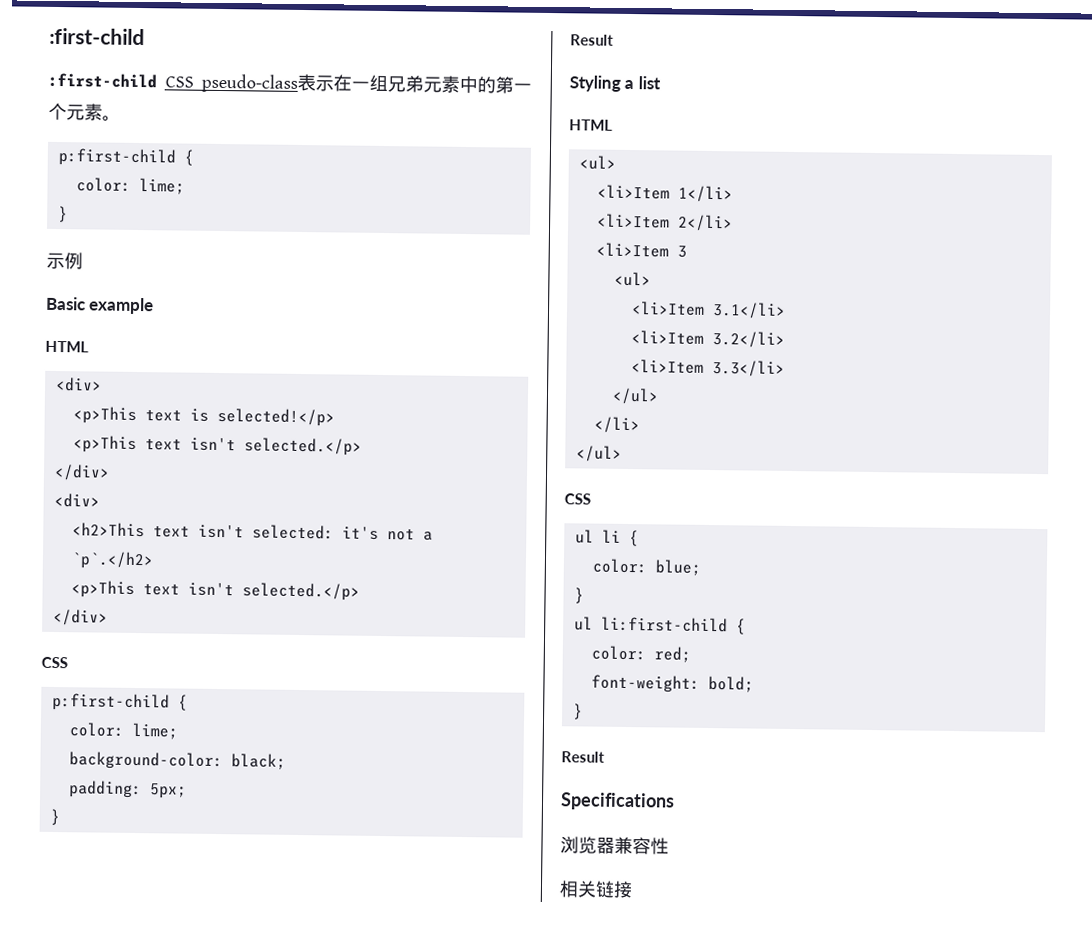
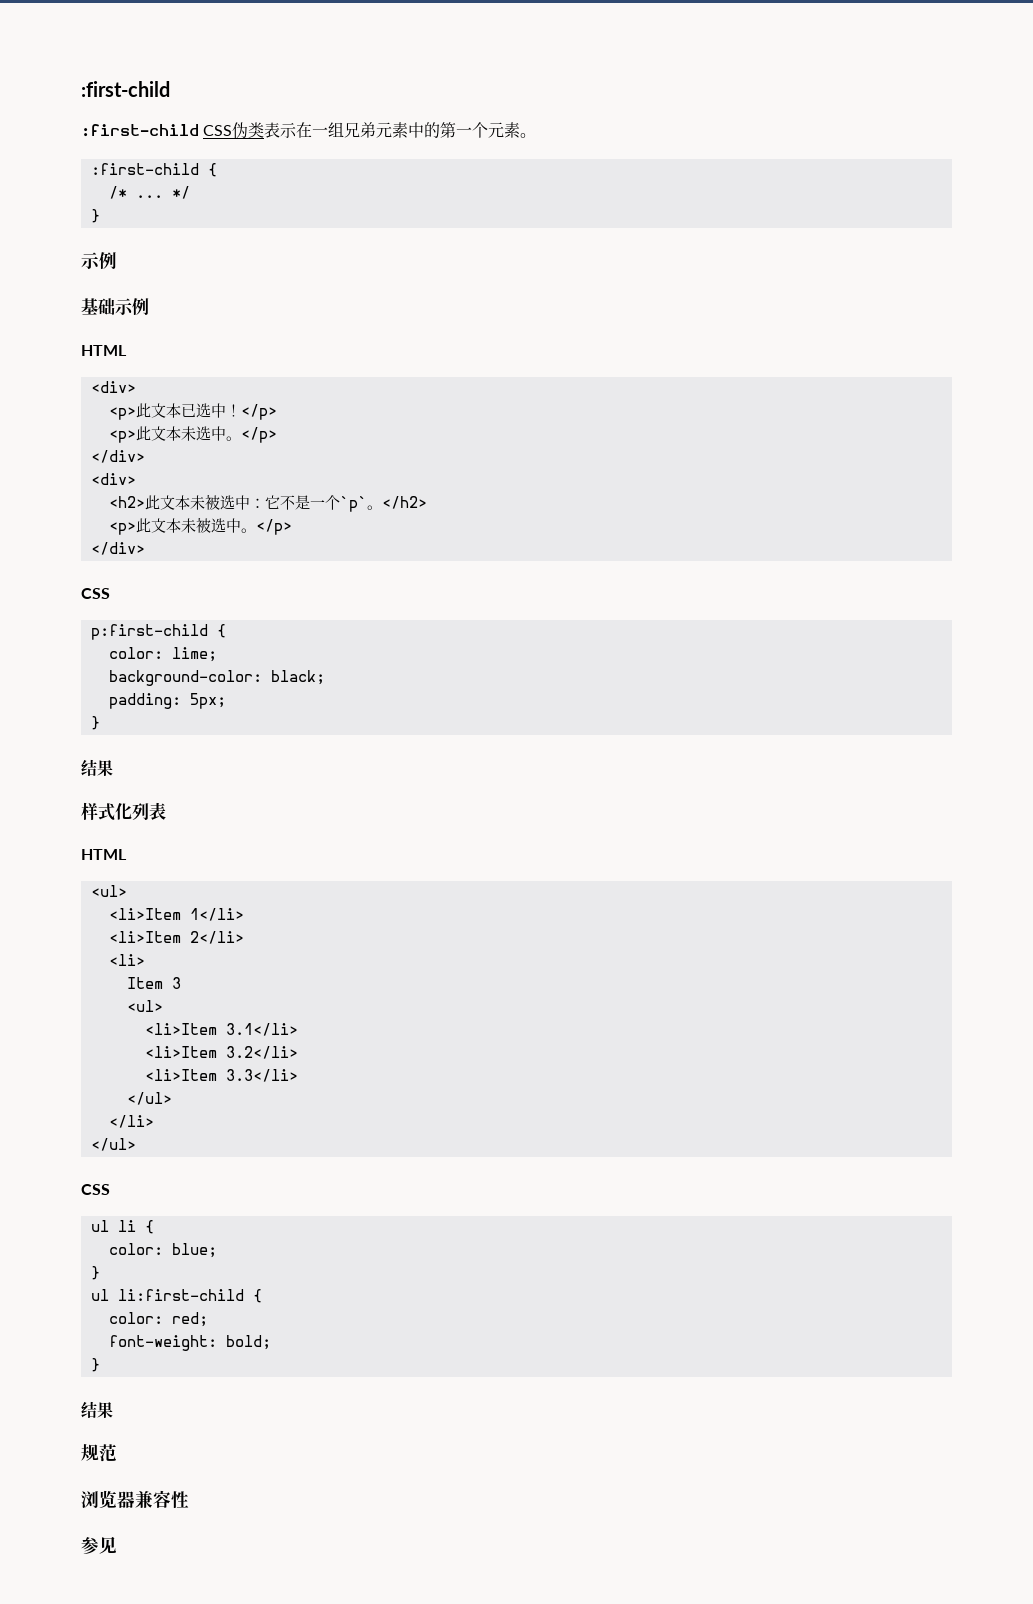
- :first-child CSS pseudo-class表示在一组兄弟元素中的第一个元素。
- p:first-child {
- color: lime;
+ :first-child CSS伪类表示在一组兄弟元素中的第一个元素。
+ :first-child {
+ /* ... */
- Basic example
+ 基础示例
- <p>This text is selected!</p>
- <p>This text isn't selected.</p>
+ <p>此文本已选中！</p>
+ <p>此文本未选中。</p>
  </div>
  <div>
- <h2>This text isn't selected: it's not a `p`.</h2>
- <p>This text isn't selected.</p>
+ <h2>此文本未被选中：它不是一个`p`。</h2>
+ <p>此文本未被选中。</p>
  padding: 5px;
  }
- Result
- Styling a list
+ 结果
+ 样式化列表
- <li>Item 3
+ <li>
+ Item 3
  font-weight: bold;
  }
- Result
- Specifications
+ 结果
+ 规范
- 相关链接
+ 参见

